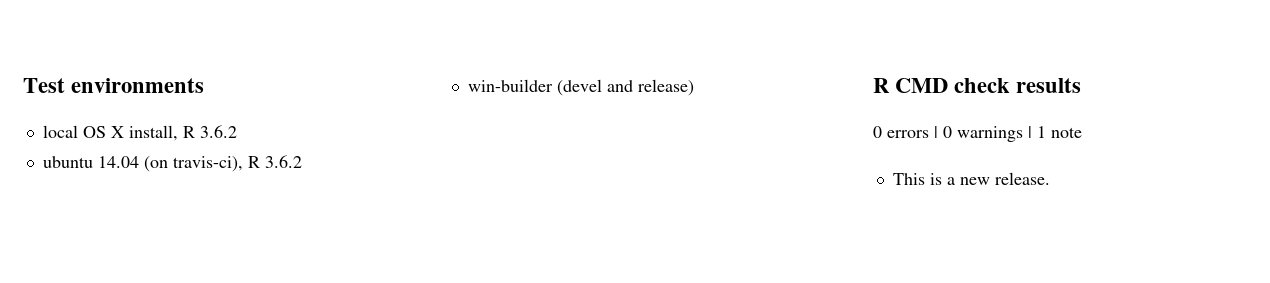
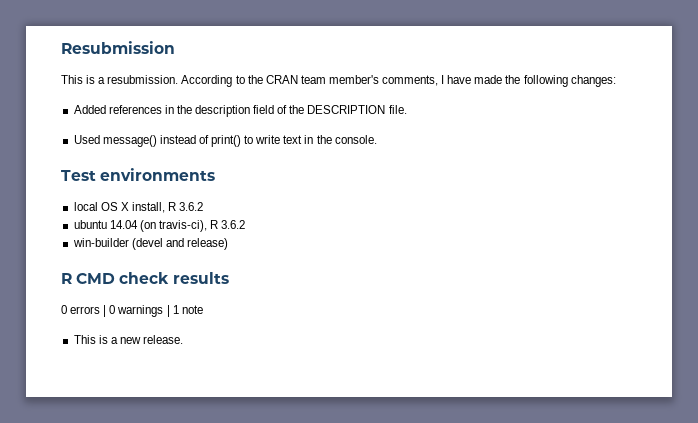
+ Resubmission
+ This is a resubmission. According to the CRAN team member's comments, I have made the following changes:
+ Added references in the description field of the DESCRIPTION file.
+ Used message() instead of print() to write text in the console.

